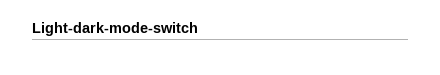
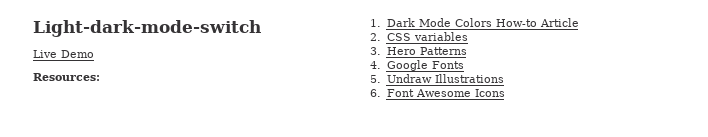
+ Live Demo
+ Resources:
+ 1. Dark Mode Colors How-to Article
+ 2. CSS variables
+ 3. Hero Patterns
+ 4. Google Fonts
+ 5. Undraw Illustrations
+ 6. Font Awesome Icons

